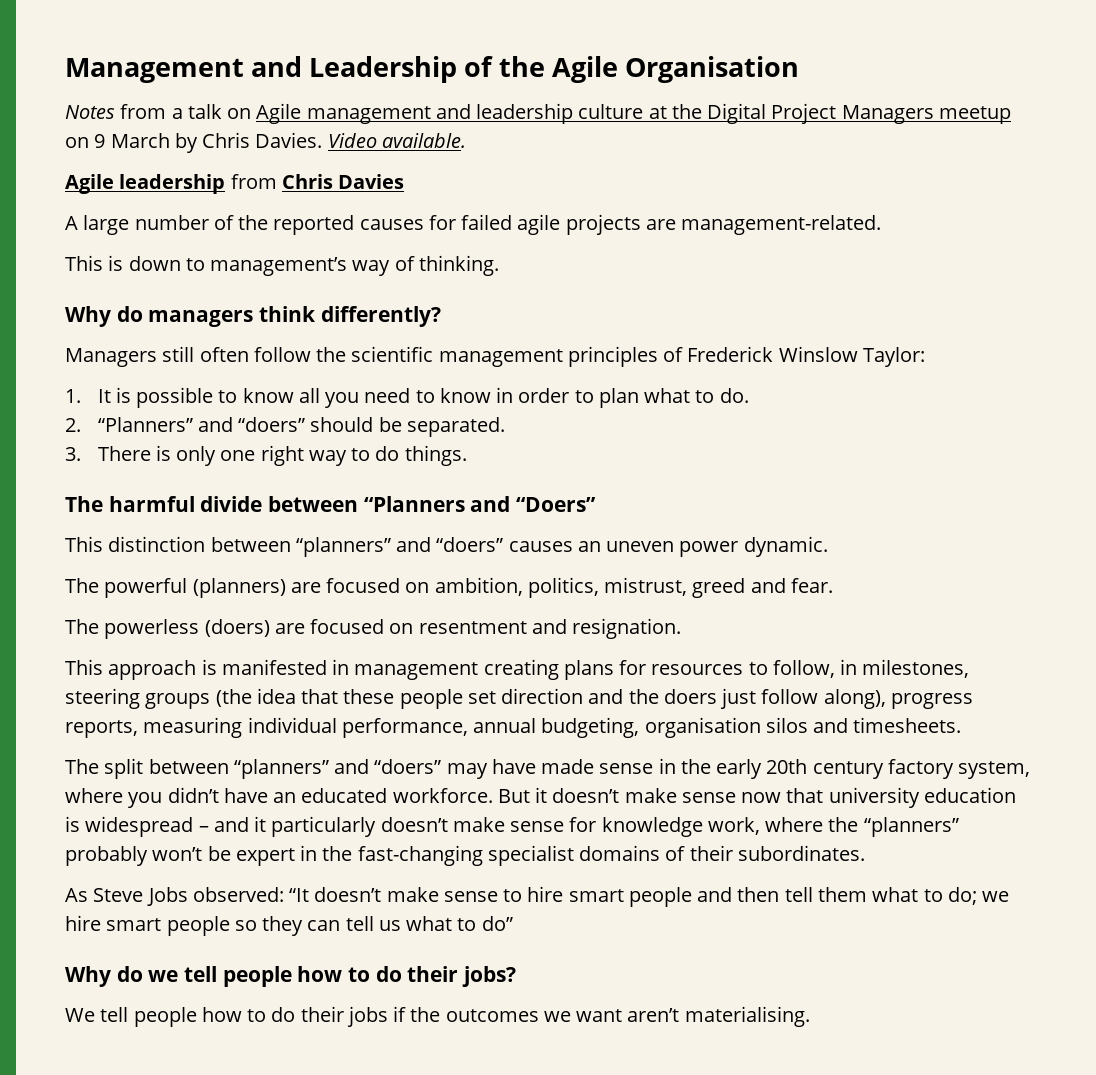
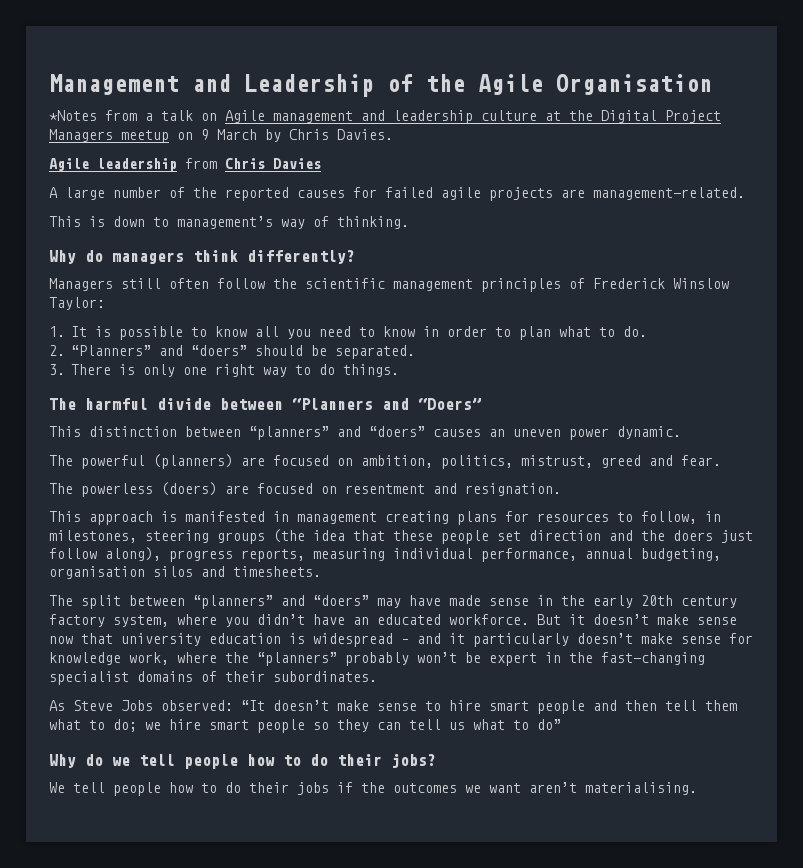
- Notes from a talk on Agile management and leadership culture at the Digital Project Managers meetup on 9 March by Chris Davies. Video available.
+ *Notes from a talk on Agile management and leadership culture at the Digital Project Managers meetup on 9 March by Chris Davies.

